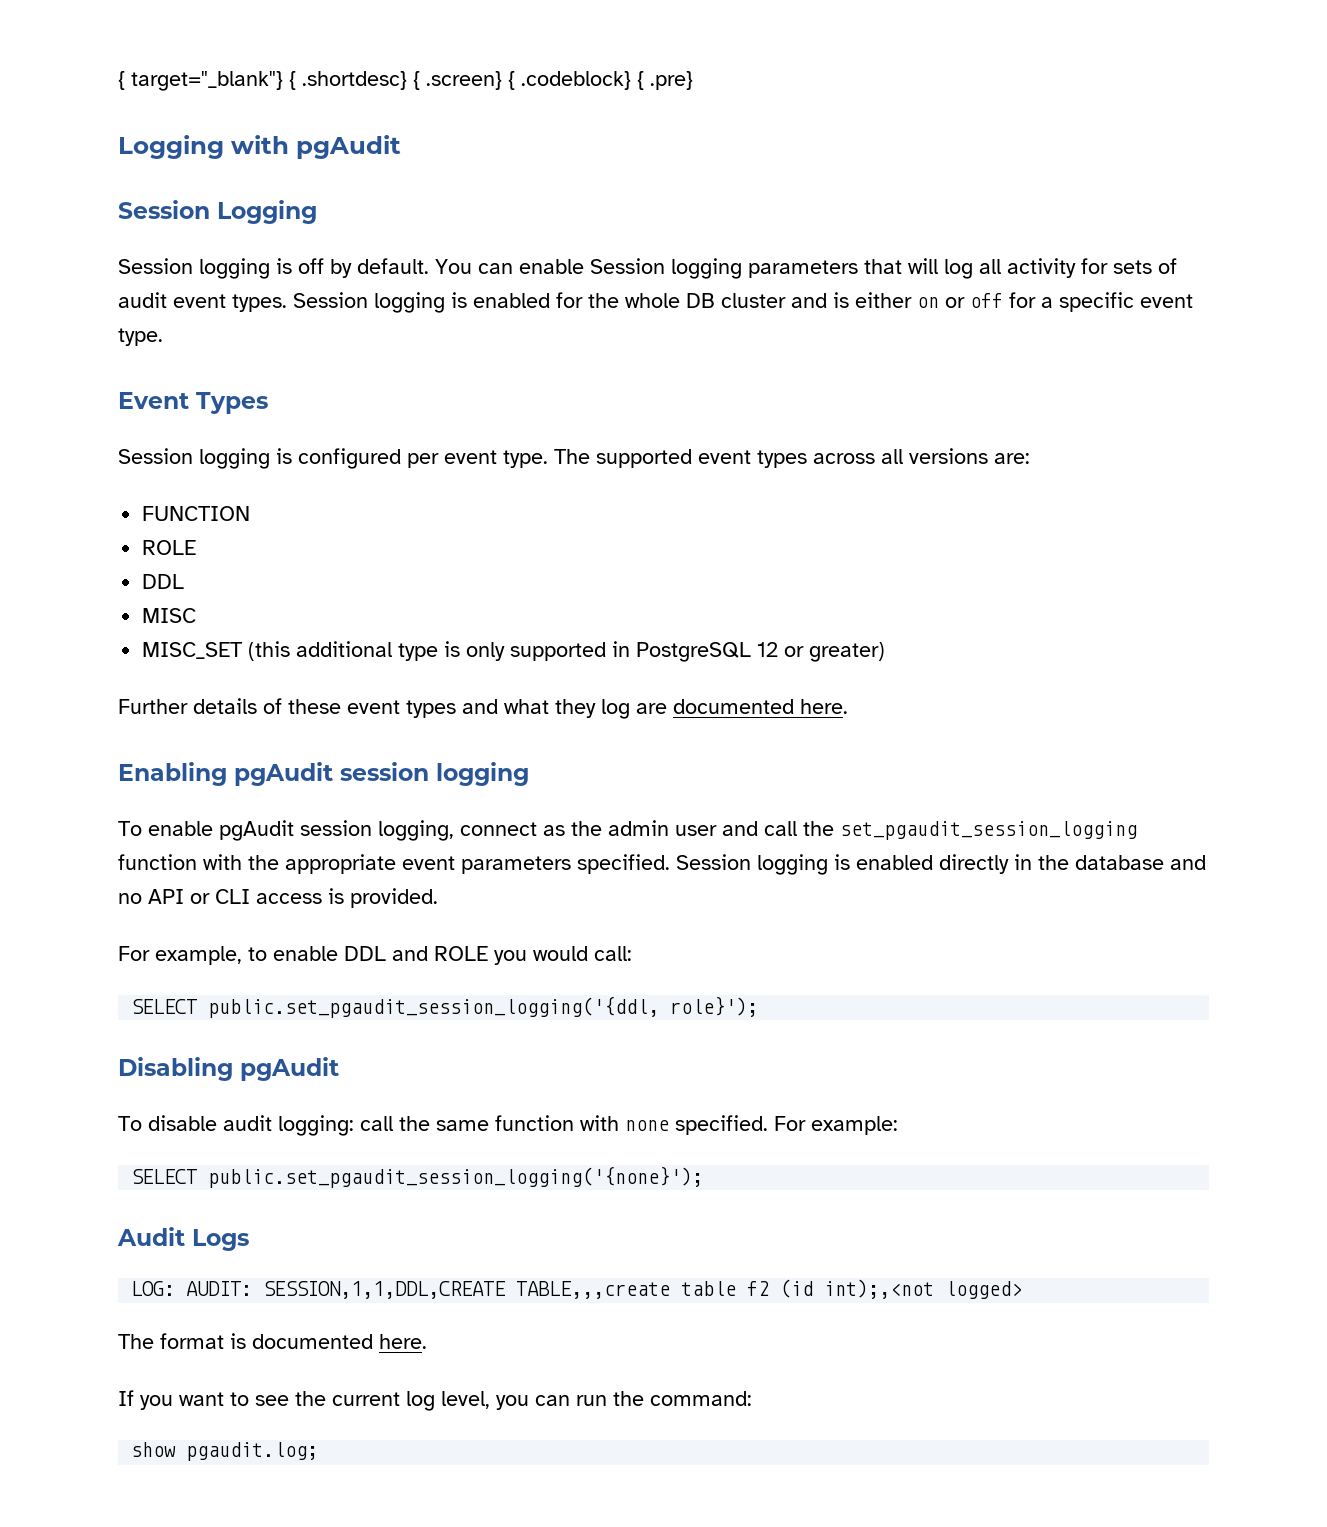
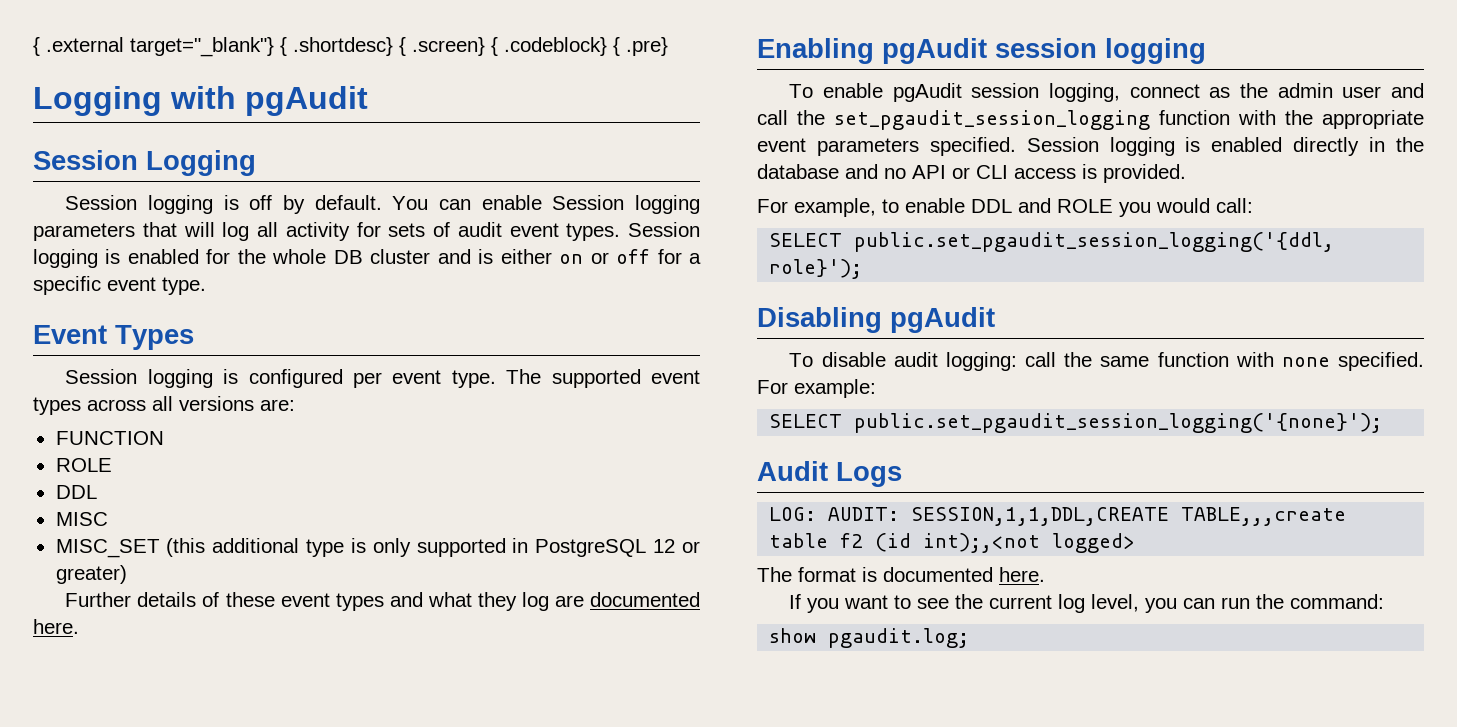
- { target="_blank"} { .shortdesc} { .screen} { .codeblock} { .pre}
+ { .external target="_blank"} { .shortdesc} { .screen} { .codeblock} { .pre}

